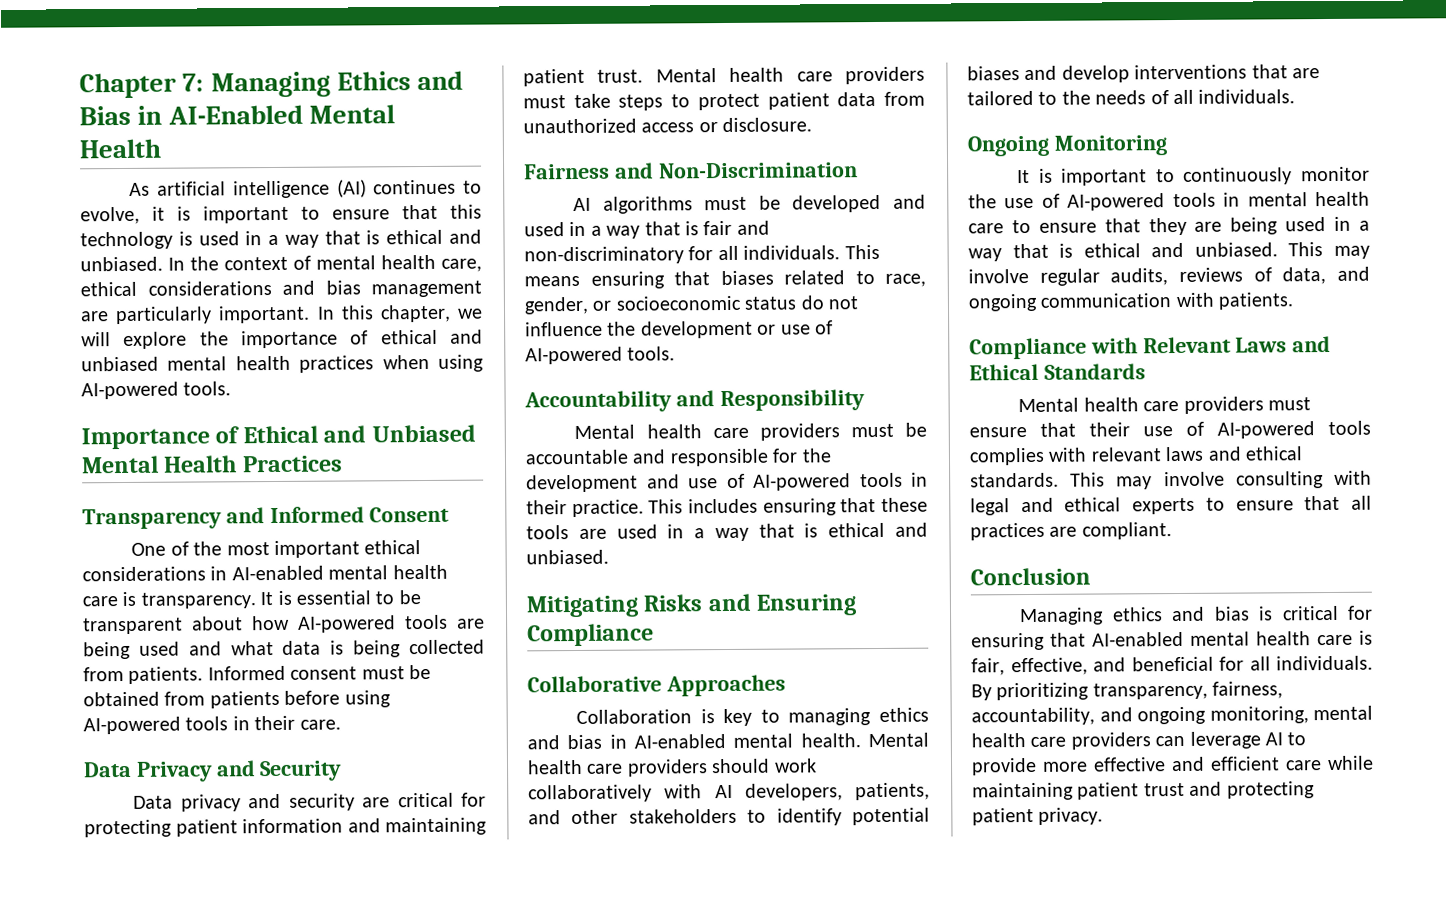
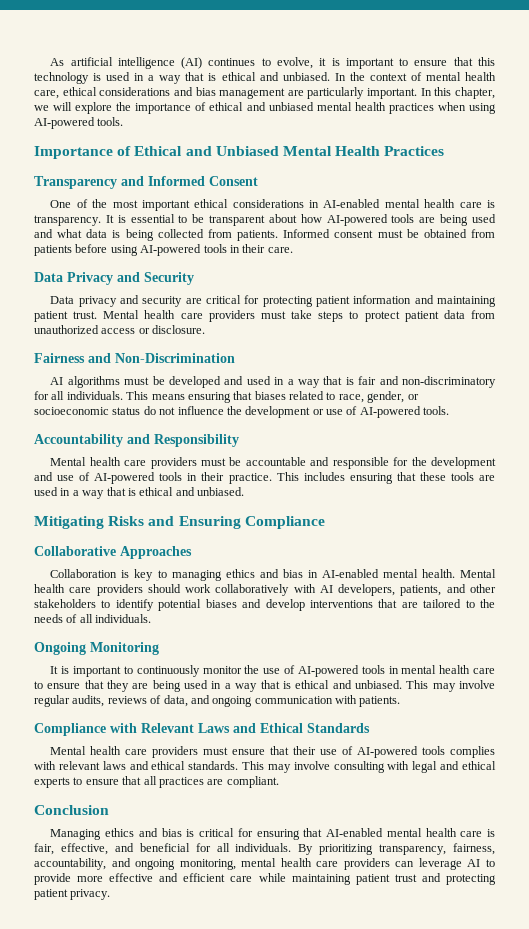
- Chapter 7: Managing Ethics and Bias in AI-Enabled Mental Health

